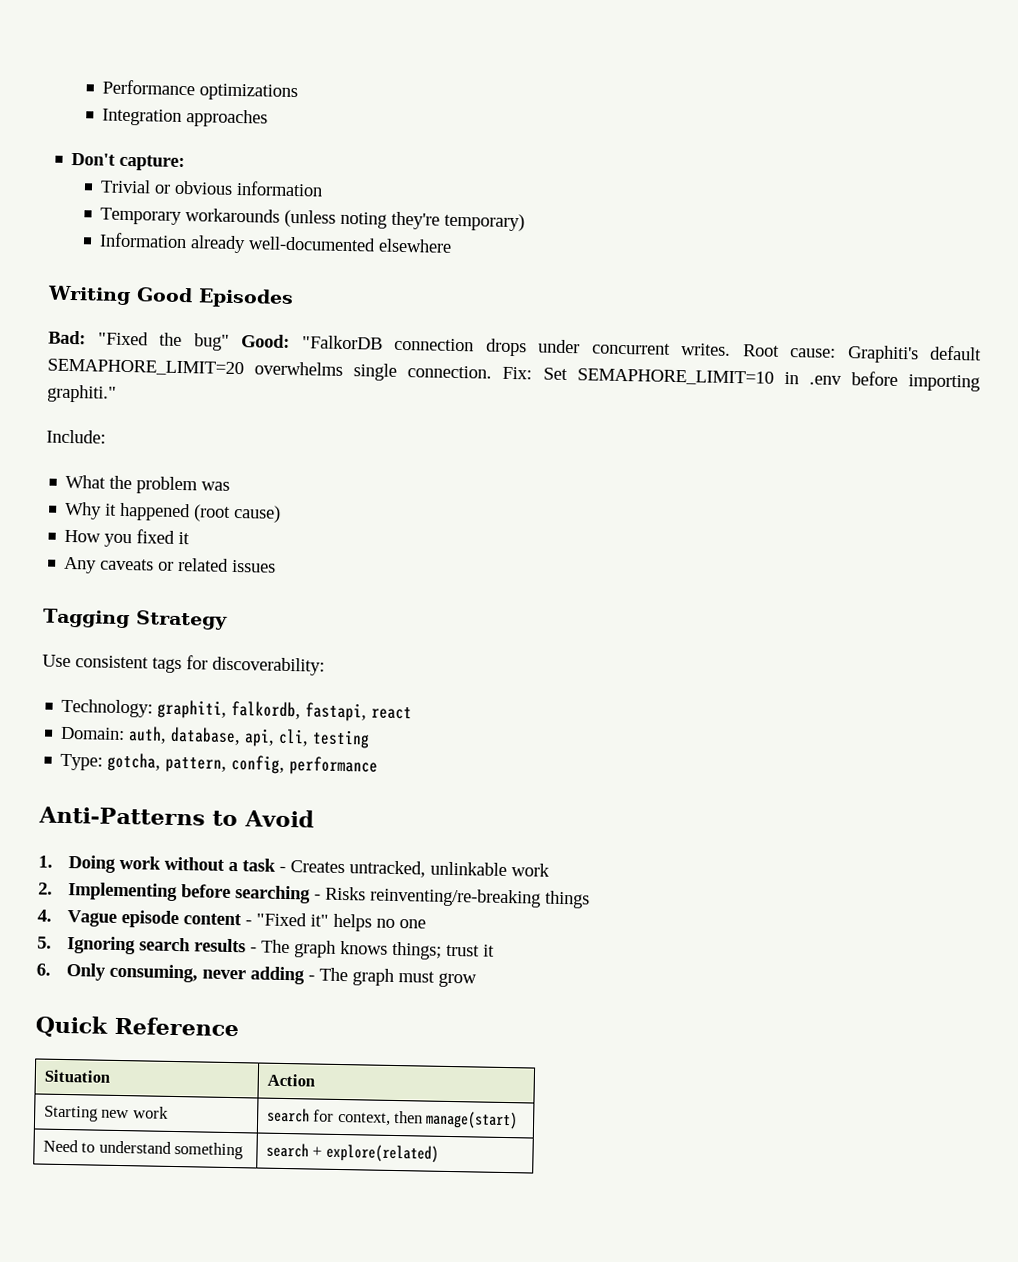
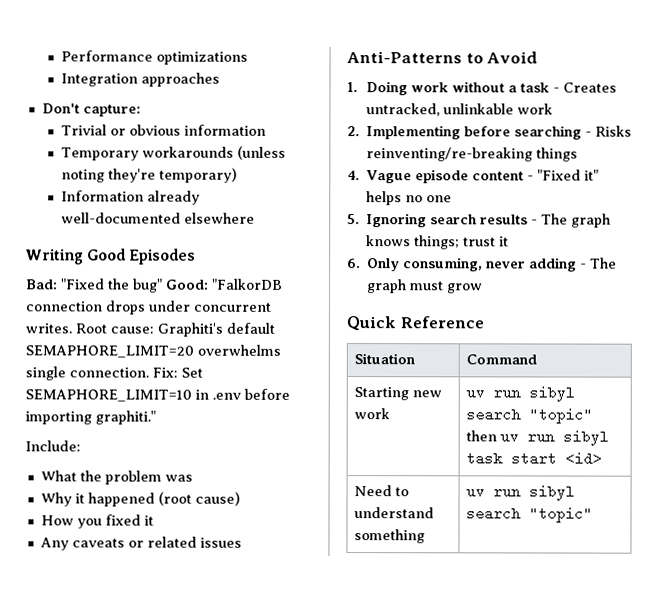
- Tagging Strategy
- Use consistent tags for discoverability:
- Technology: graphiti, falkordb, fastapi, react
- Domain: auth, database, api, cli, testing
- Type: gotcha, pattern, config, performance
- Situation | Action
+ Situation | Command
- Starting new work | search for context, then manage(start)
+ Starting new work | uv run sibyl search "topic" then uv run sibyl task start <id>
- Need to understand something | search + explore(related)
+ Need to understand something | uv run sibyl search "topic"

